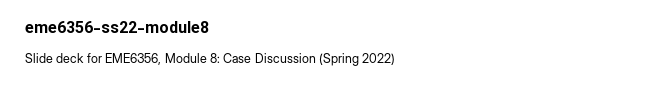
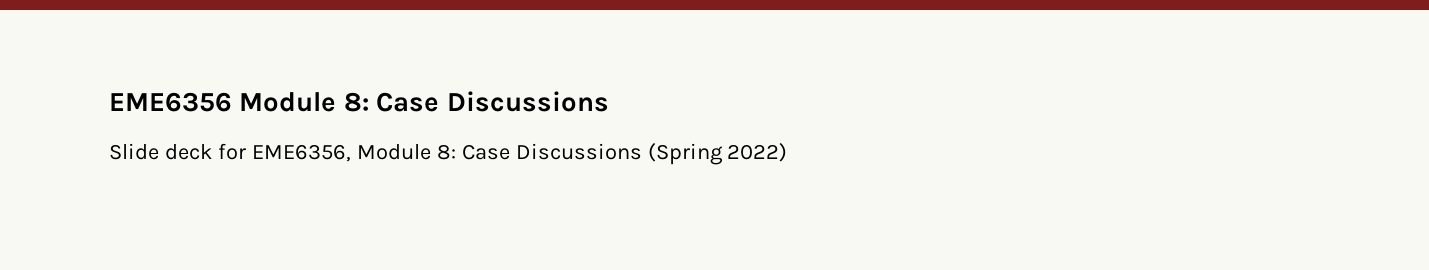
- eme6356-ss22-module8
+ EME6356 Module 8: Case Discussions
- Slide deck for EME6356, Module 8: Case Discussion (Spring 2022)
+ Slide deck for EME6356, Module 8: Case Discussions (Spring 2022)

